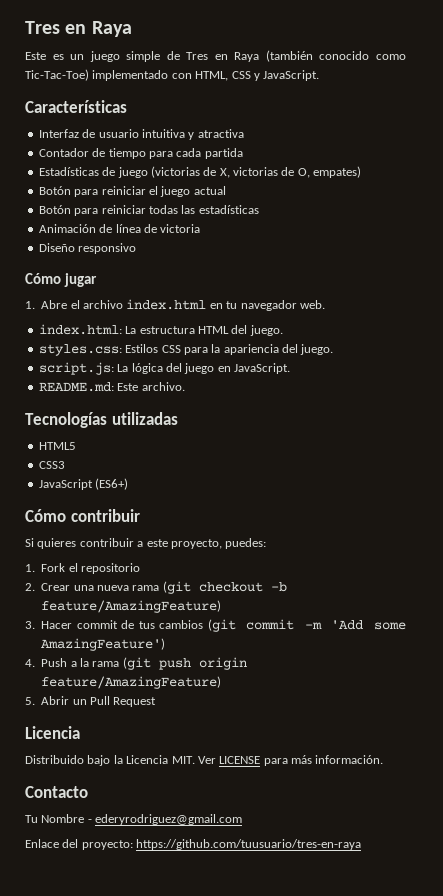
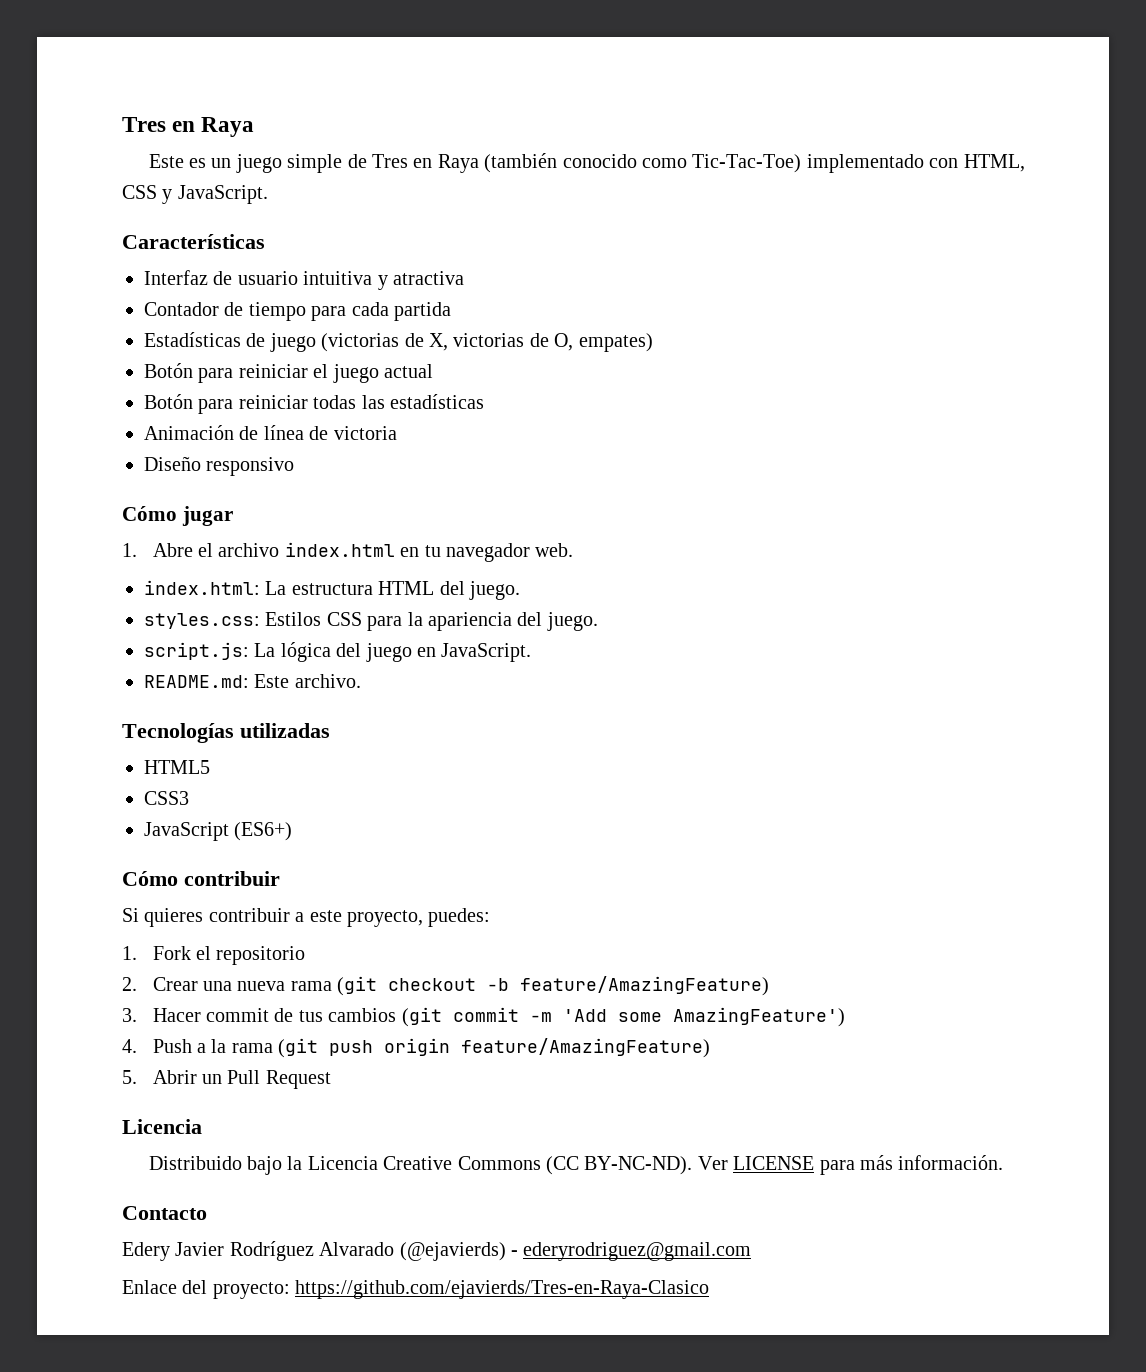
- Distribuido bajo la Licencia MIT. Ver LICENSE para más información.
+ Distribuido bajo la Licencia Creative Commons (CC BY-NC-ND). Ver LICENSE para más información.
- Tu Nombre - ederyrodriguez@gmail.com
+ Edery Javier Rodríguez Alvarado (@ejavierds) - ederyrodriguez@gmail.com
- Enlace del proyecto: https://github.com/tuusuario/tres-en-raya
+ Enlace del proyecto: https://github.com/ejavierds/Tres-en-Raya-Clasico

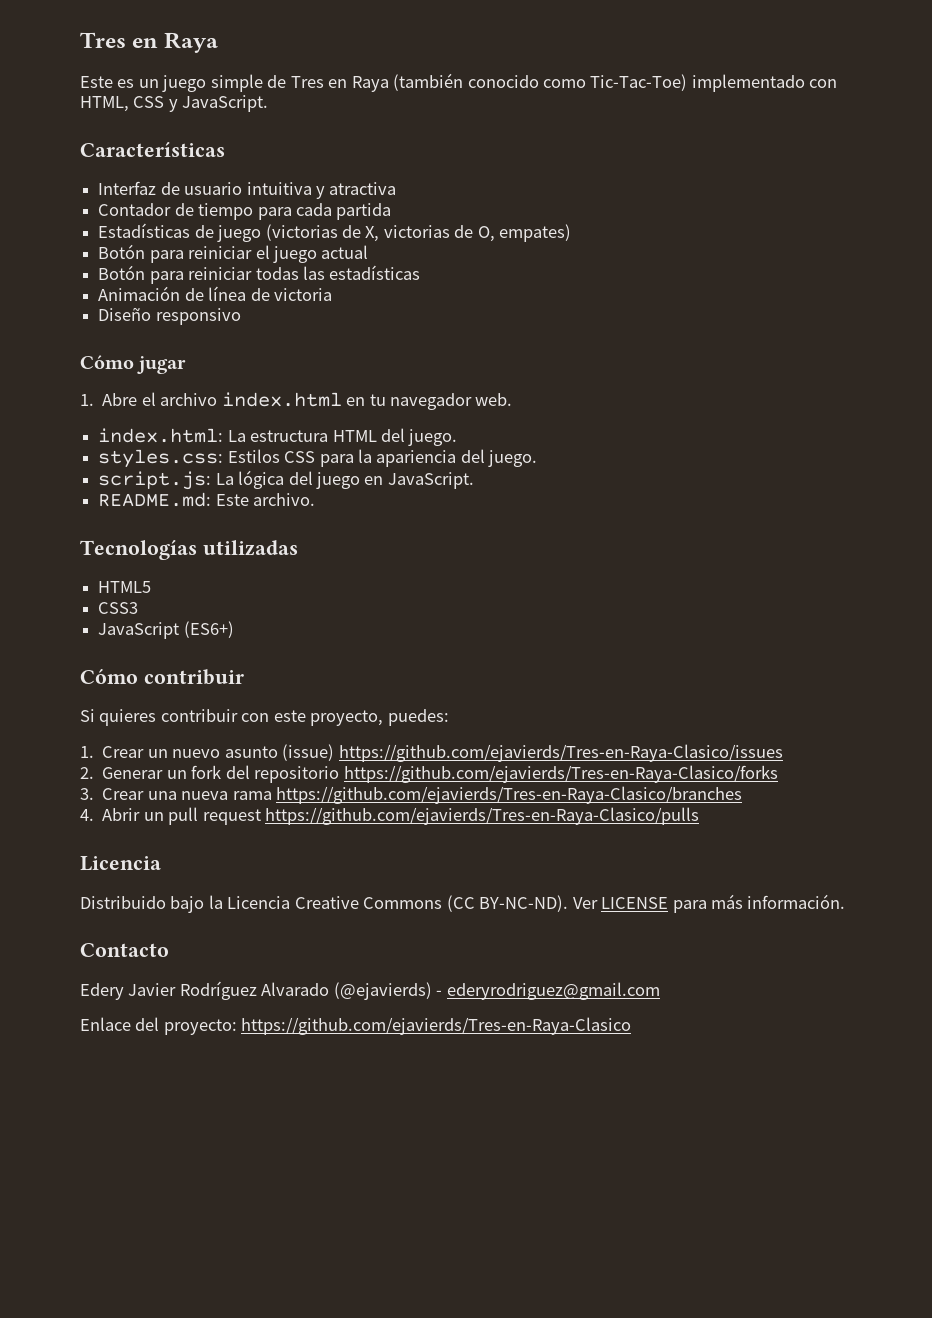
- Si quieres contribuir a este proyecto, puedes:
+ Si quieres contribuir con este proyecto, puedes:
- 1. Fork el repositorio
- 2. Crear una nueva rama (git checkout -b feature/AmazingFeature)
- 3. Hacer commit de tus cambios (git commit -m 'Add some AmazingFeature')
- 4. Push a la rama (git push origin feature/AmazingFeature)
- 5. Abrir un Pull Request
+ 1. Crear un nuevo asunto (issue) https://github.com/ejavierds/Tres-en-Raya-Clasico/issues
+ 2. Generar un fork del repositorio https://github.com/ejavierds/Tres-en-Raya-Clasico/forks
+ 3. Crear una nueva rama https://github.com/ejavierds/Tres-en-Raya-Clasico/branches
+ 4. Abrir un pull request https://github.com/ejavierds/Tres-en-Raya-Clasico/pulls

